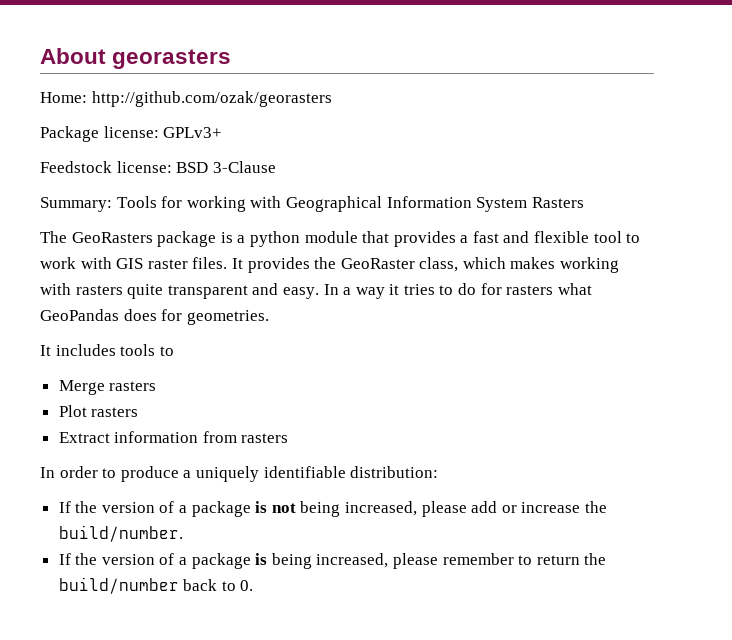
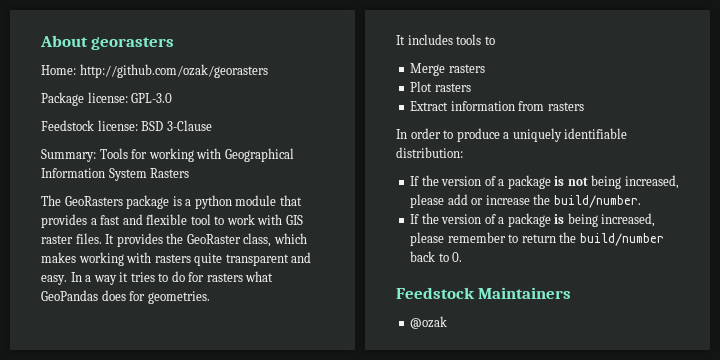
- Package license: GPLv3+
+ Package license: GPL-3.0
+ Feedstock Maintainers
+ @ozak

